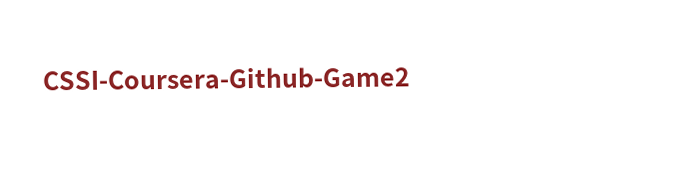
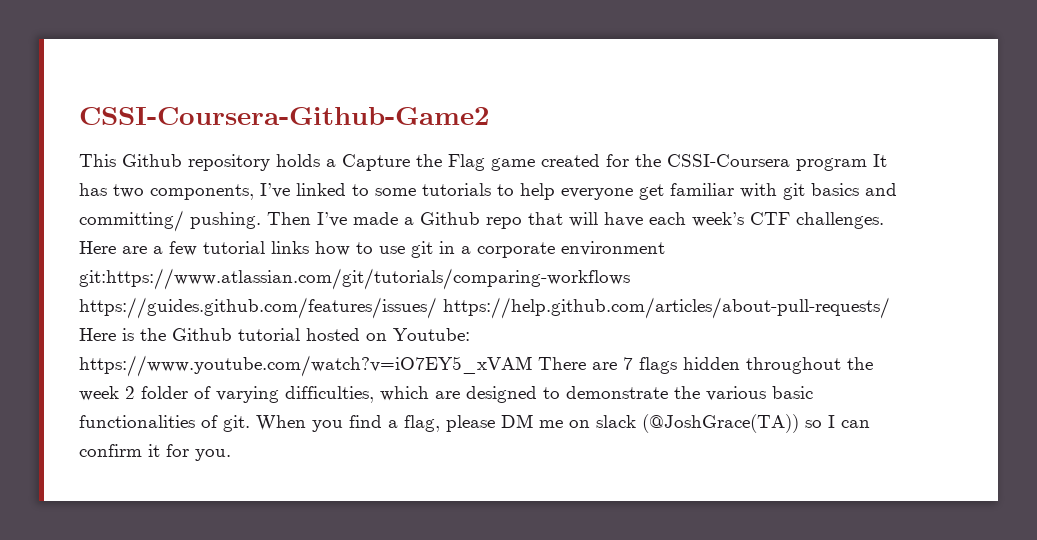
+ This Github repository holds a Capture the Flag game created for the CSSI-Coursera program It has two components, I’ve linked to some tutorials to help everyone get familiar with git basics and committing/ pushing. Then I’ve made a Github repo that will have each week’s CTF challenges. Here are a few tutorial links how to use git in a corporate environment git:https://www.atlassian.com/git/tutorials/comparing-workflows https://guides.github.com/features/issues/ https://help.github.com/articles/about-pull-requests/ Here is the Github tutorial hosted on Youtube: https://www.youtube.com/watch?v=iO7EY5_xVAM There are 7 flags hidden throughout the week 2 folder of varying difficulties, which are designed to demonstrate the various basic functionalities of git. When you find a flag, please DM me on slack (@JoshGrace(TA)) so I can confirm it for you.

